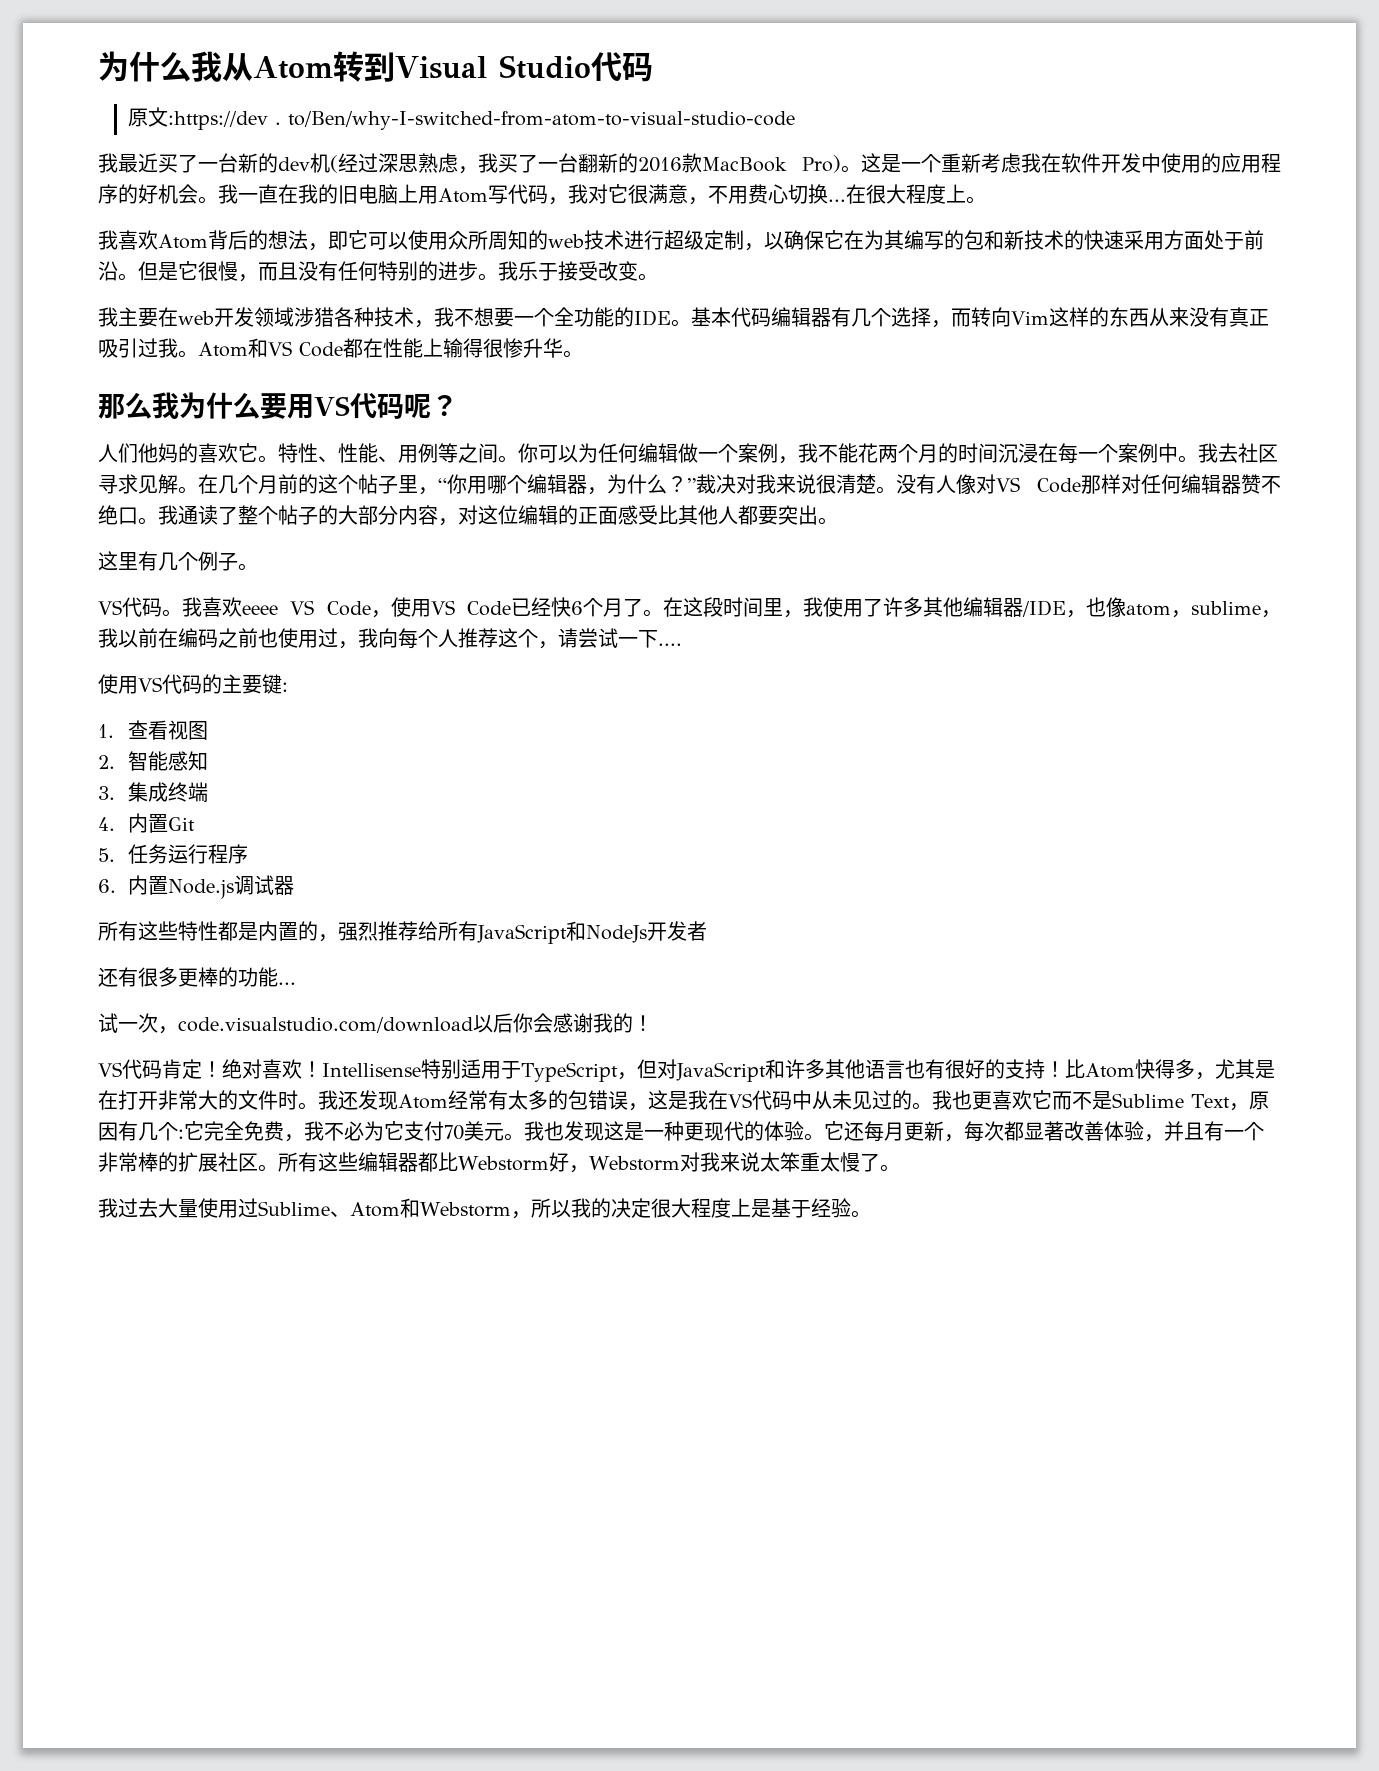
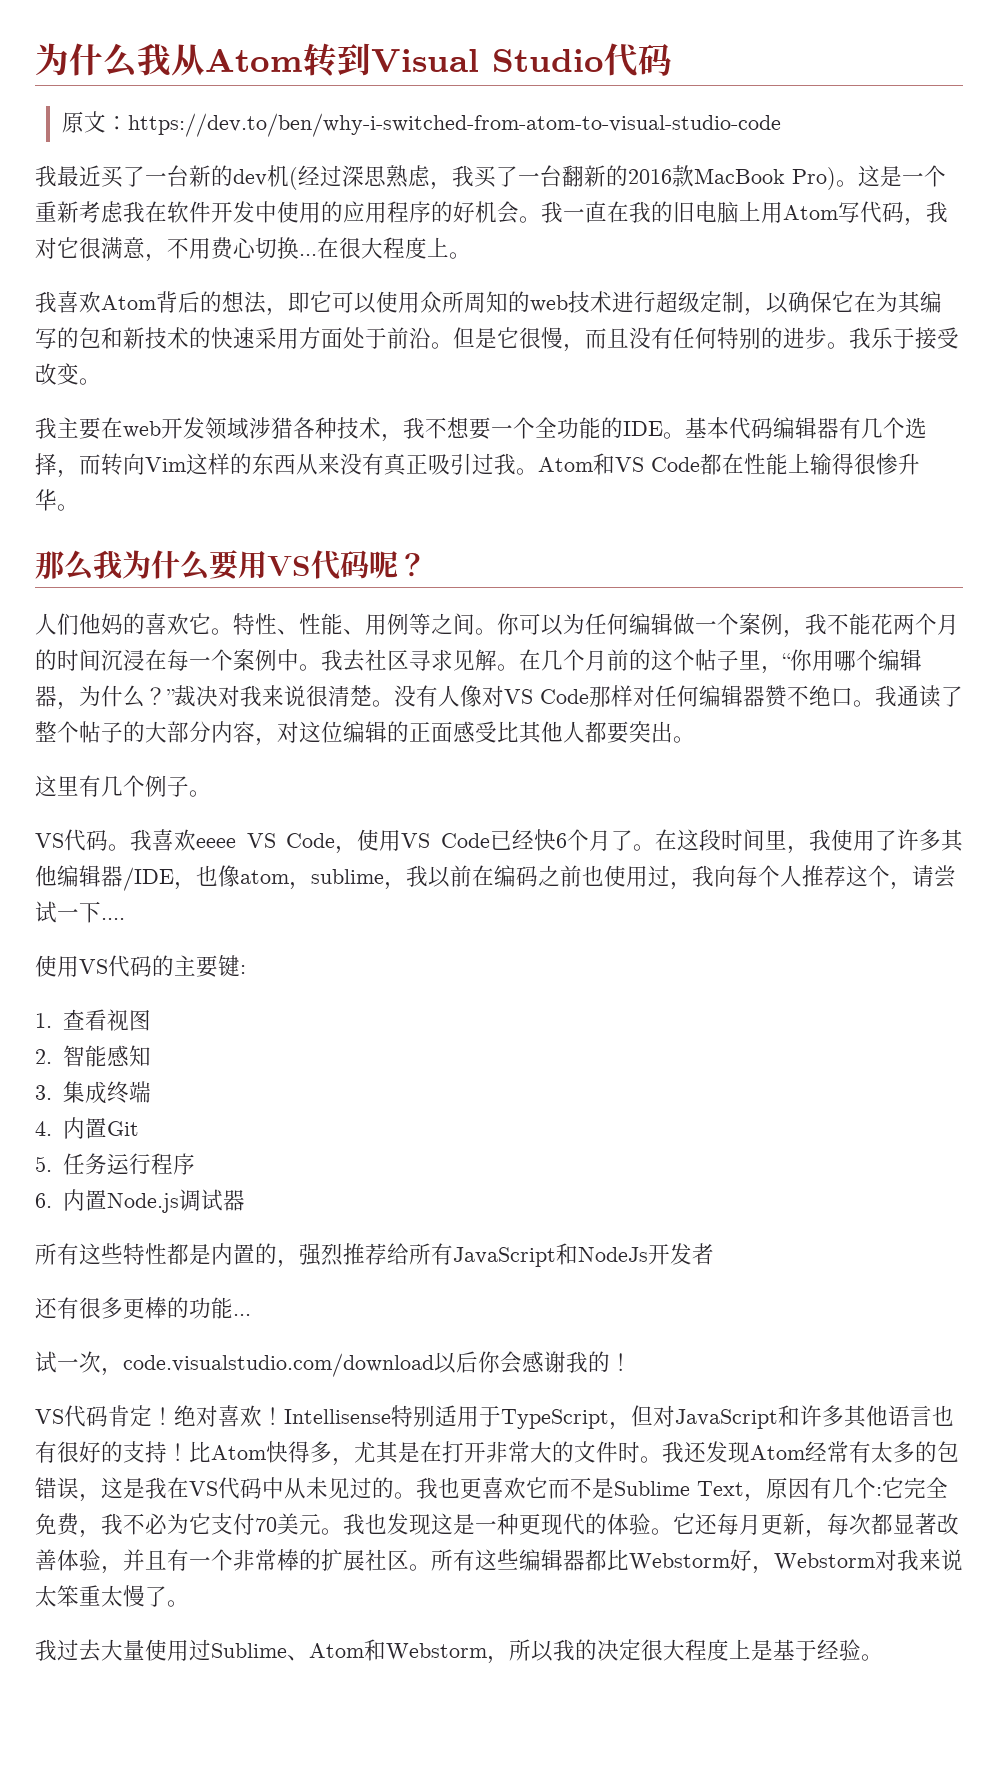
- 原文:https://dev . to/Ben/why-I-switched-from-atom-to-visual-studio-code
+ 原文：https://dev.to/ben/why-i-switched-from-atom-to-visual-studio-code

